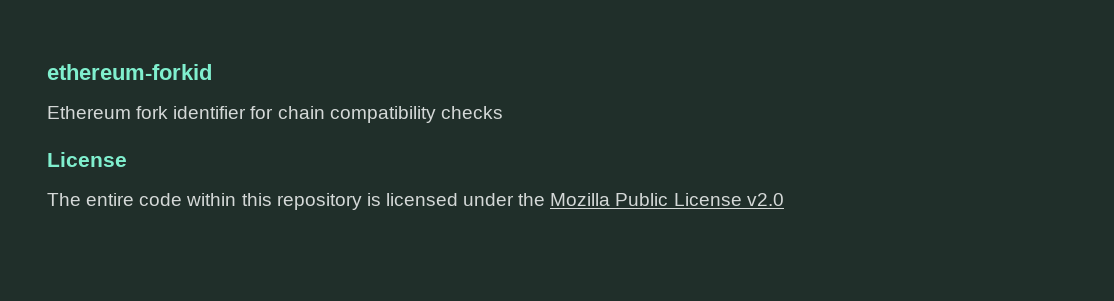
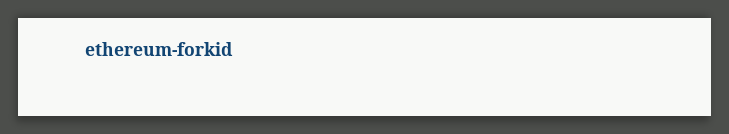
- Ethereum fork identifier for chain compatibility checks
- License
- The entire code within this repository is licensed under the Mozilla Public License v2.0

